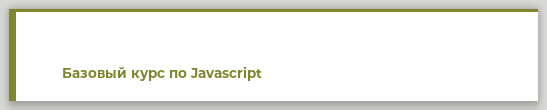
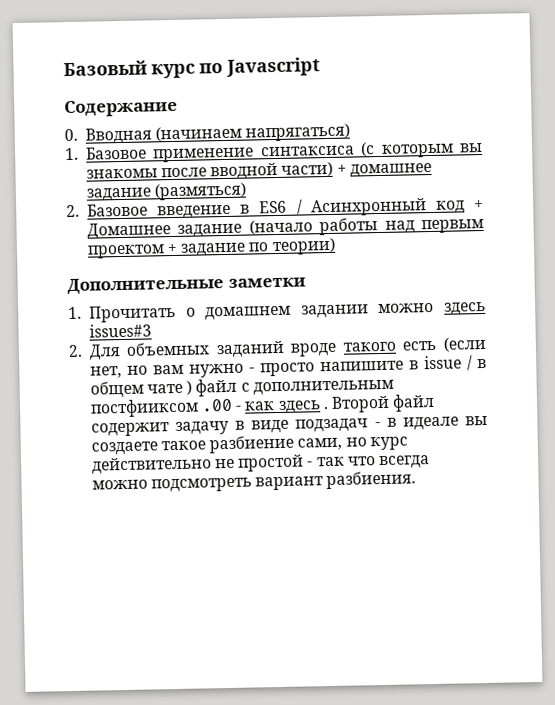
+ Содержание
+ 0. Вводная (начинаем напрягаться)
+ 1. Базовое применение синтаксиса (с которым вы знакомы после вводной части) + домашнее задание (размяться)
+ 2. Базовое введение в ES6 / Асинхронный код + Домашнее задание (начало работы над первым проектом + задание по теории)
+ Дополнительные заметки
+ 1. Прочитать о домашнем задании можно здесь issues#3
+ 2. Для объемных заданий вроде такого есть (если нет, но вам нужно - просто напишите в issue / в общем чате ) файл с дополнительным постфииксом .00 - как здесь . Второй файл содержит задачу в виде подзадач - в идеале вы создаете такое разбиение сами, но курс действительно не простой - так что всегда можно подсмотреть вариант разбиения.

